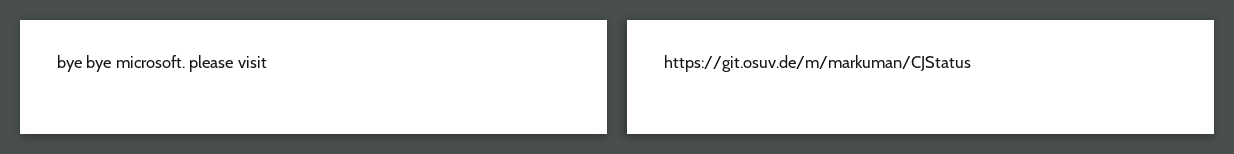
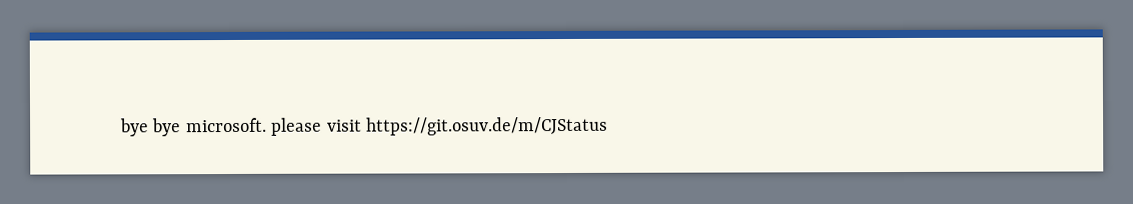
- bye bye microsoft. please visit https://git.osuv.de/m/markuman/CJStatus
+ bye bye microsoft. please visit https://git.osuv.de/m/CJStatus

